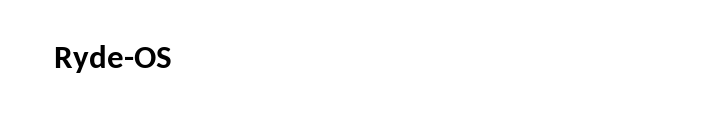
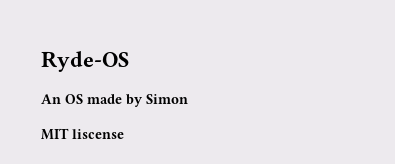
+ An OS made by Simon
+ MIT liscense

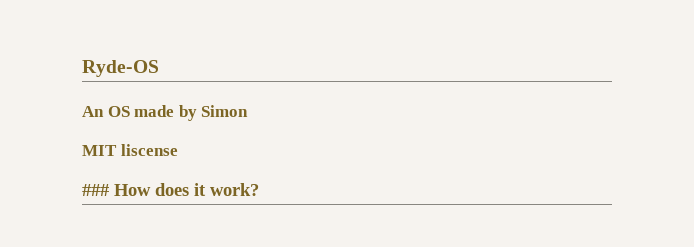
+ ### How does it work?

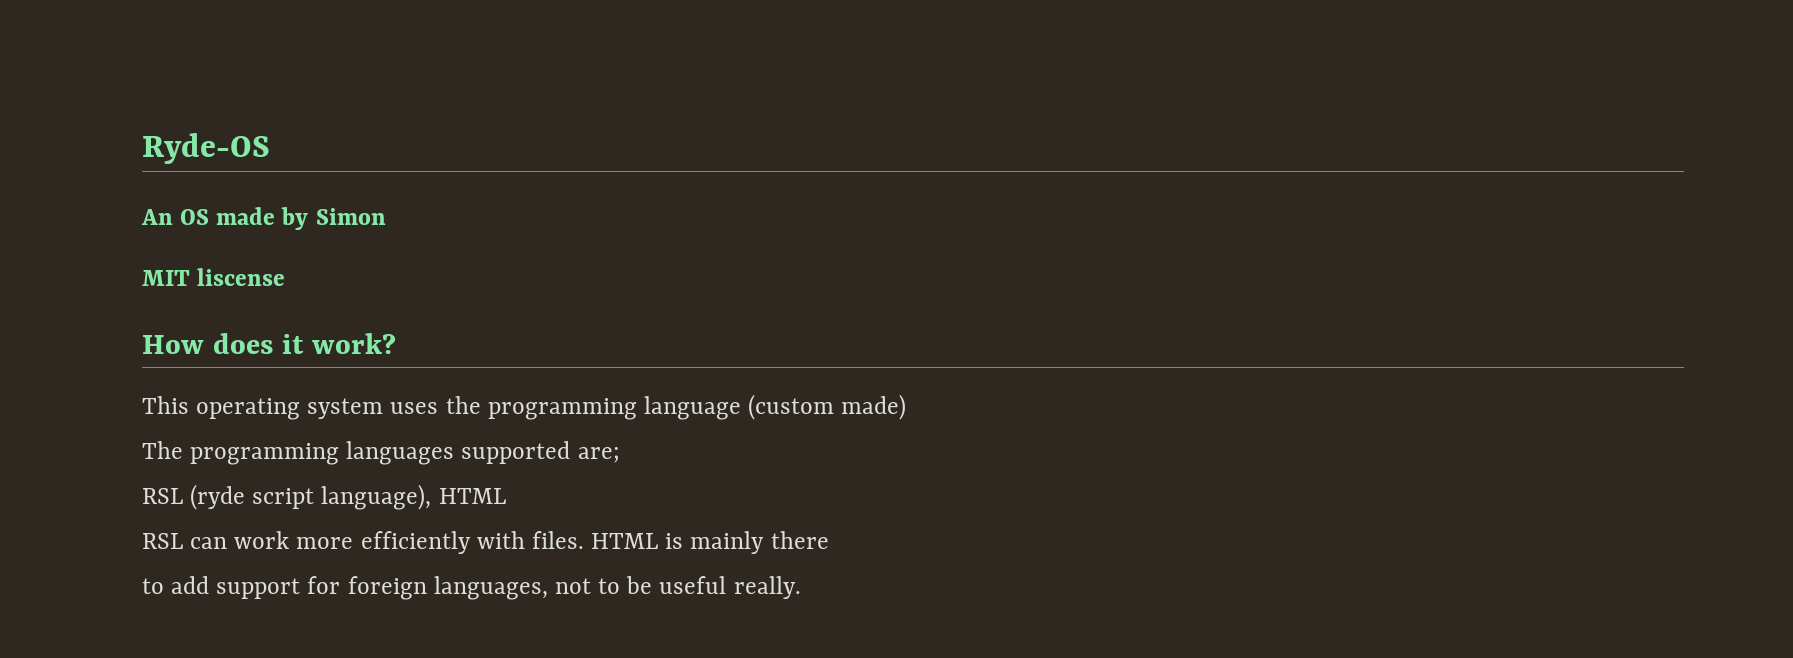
- ### How does it work?
+ How does it work?
+ This operating system uses the programming language (custom made)
+ The programming languages supported are;
+ RSL (ryde script language), HTML
+ RSL can work more efficiently with files. HTML is mainly there
+ to add support for foreign languages, not to be useful really.

